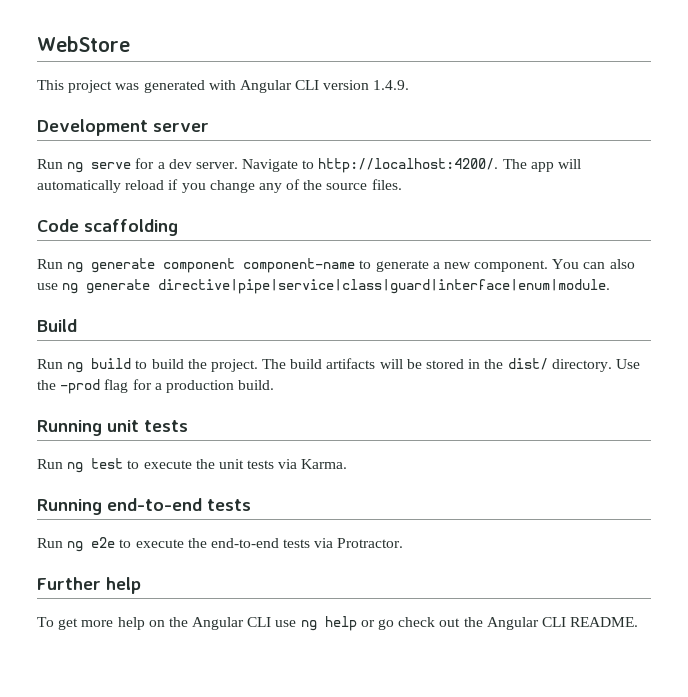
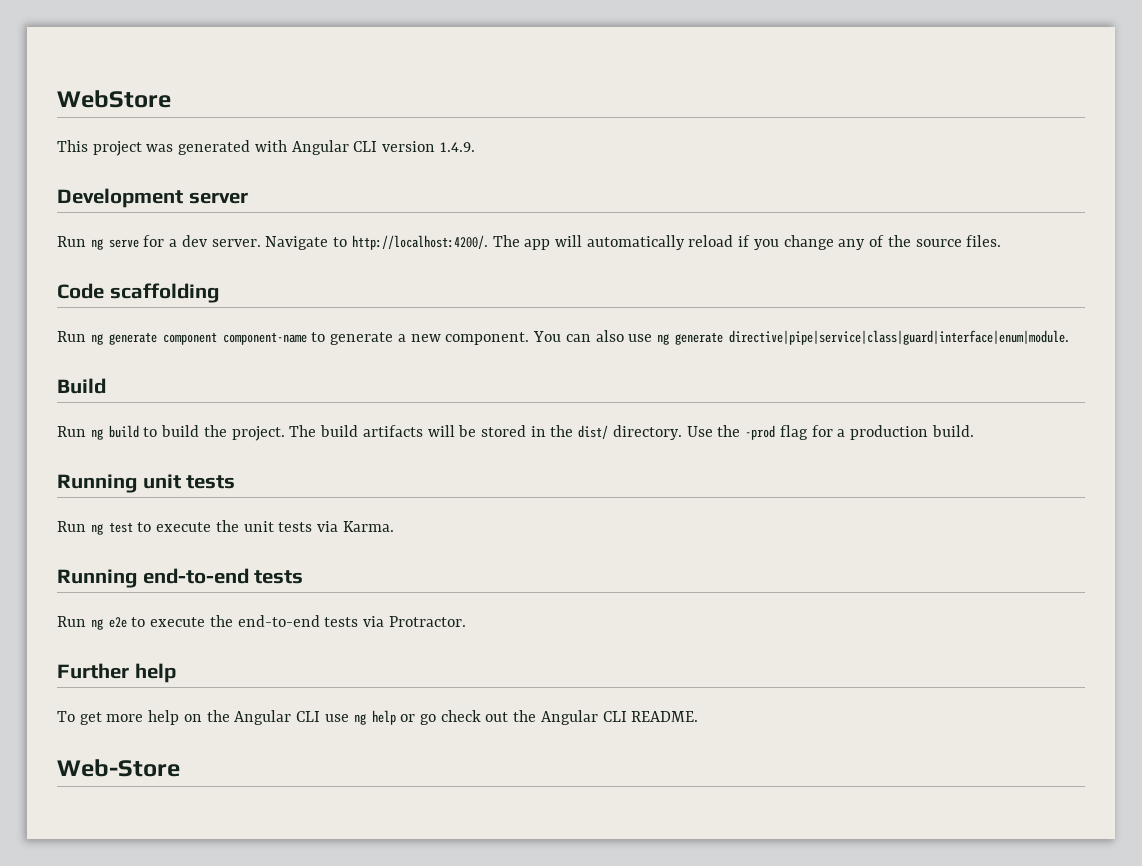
+ Web-Store

